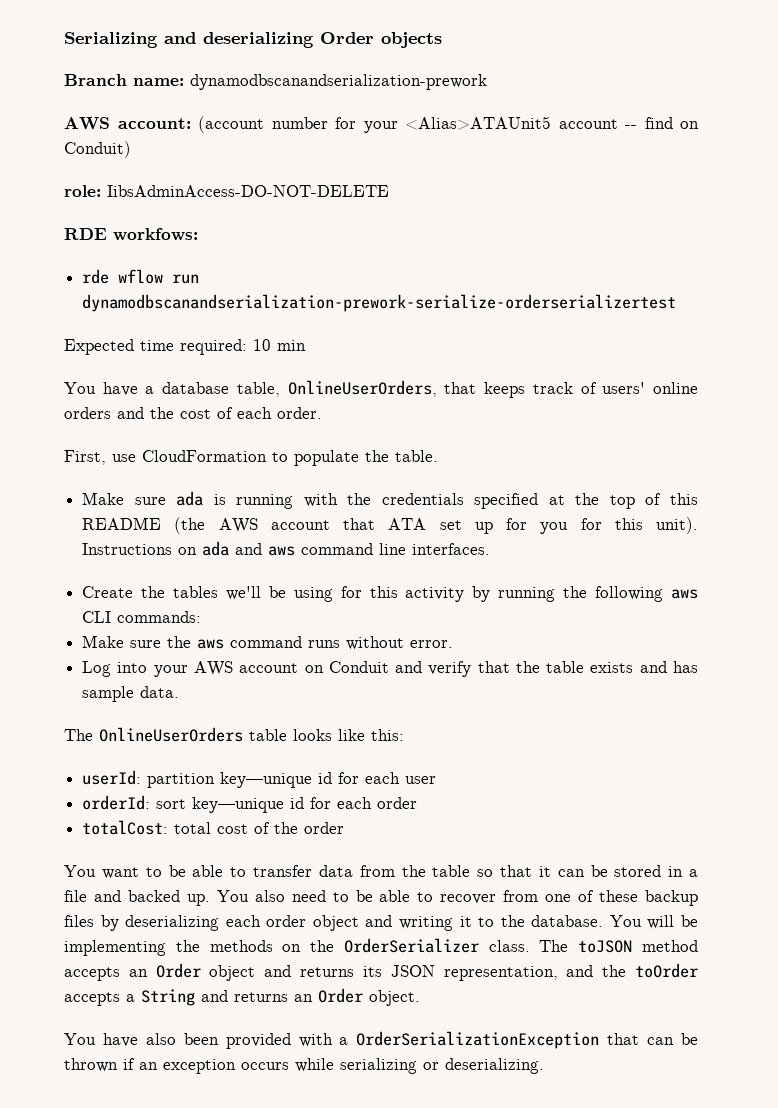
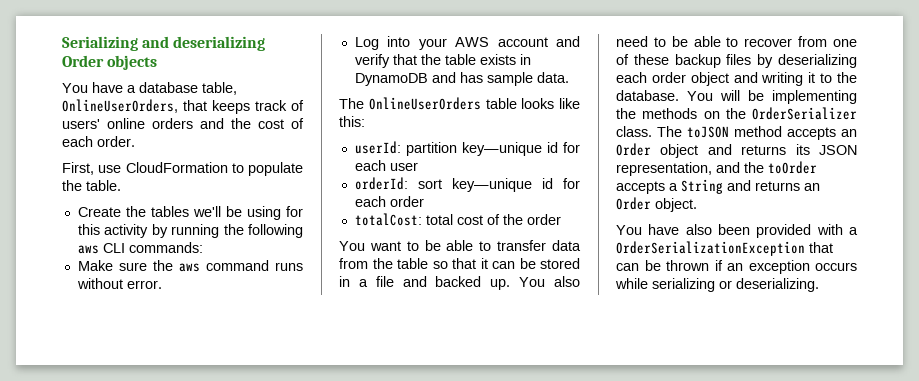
- Branch name: dynamodbscanandserialization-prework
- AWS account: (account number for your <Alias>ATAUnit5 account -- find on Conduit)
- role: IibsAdminAccess-DO-NOT-DELETE
- RDE workfows:
- rde wflow run dynamodbscanandserialization-prework-serialize-orderserializertest
- Expected time required: 10 min
- Make sure ada is running with the credentials specified at the top of this README (the AWS account that ATA set up for you for this unit). Instructions on ada and aws command line interfaces.
- Log into your AWS account on Conduit and verify that the table exists and has sample data.
+ Log into your AWS account and verify that the table exists in DynamoDB and has sample data.

